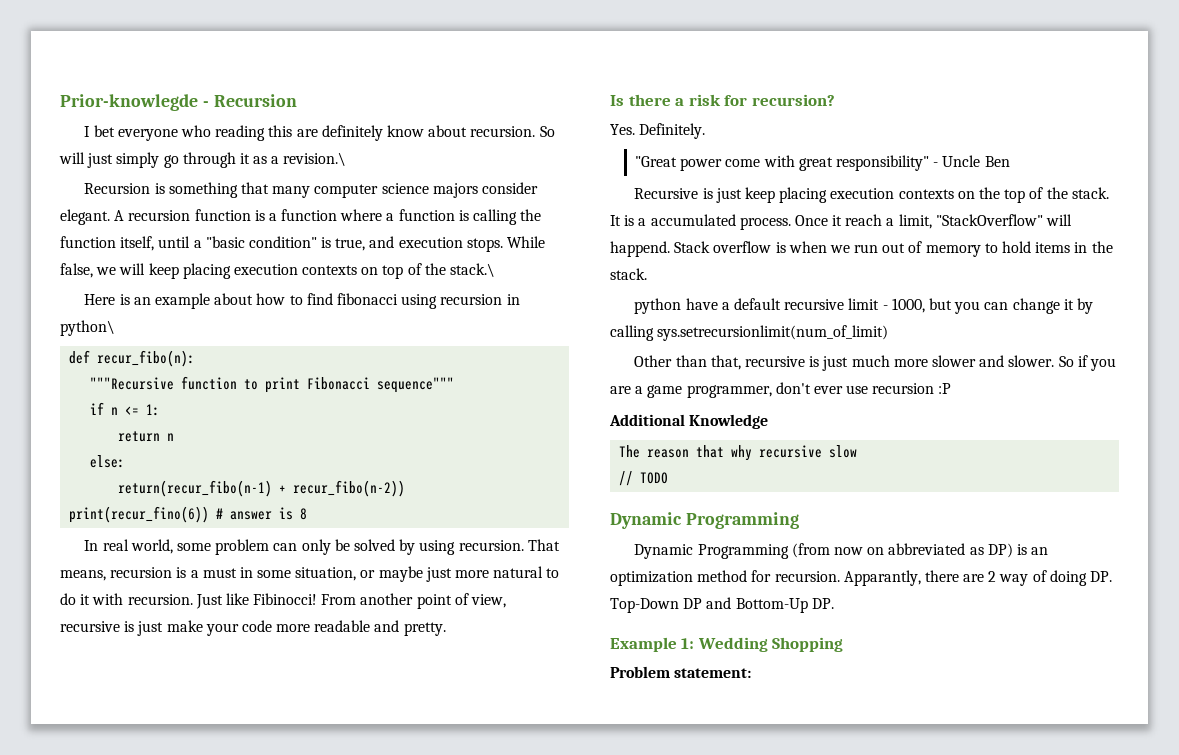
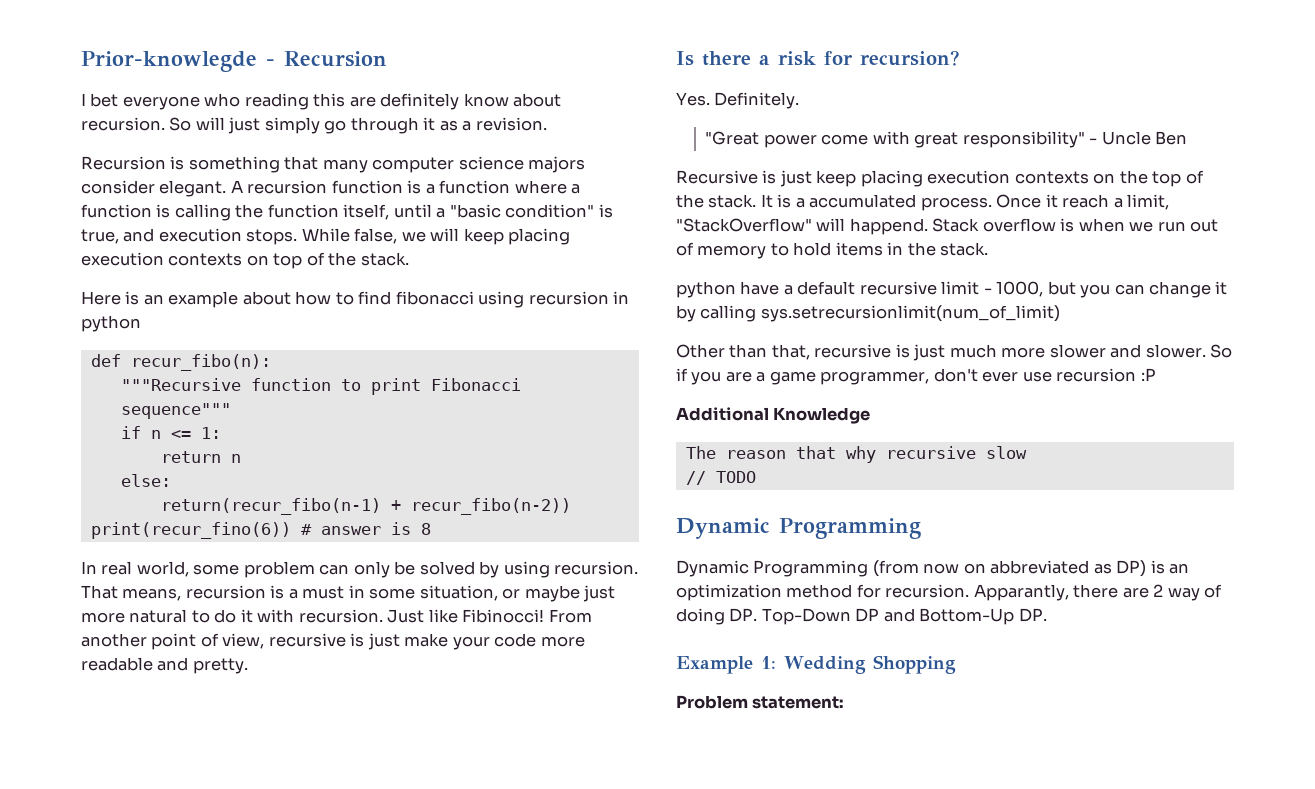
- So will just simply go through it as a revision.\
+ So will just simply go through it as a revision.
- While false, we will keep placing execution contexts on top of the stack.\
+ While false, we will keep placing execution contexts on top of the stack.
- Here is an example about how to find fibonacci using recursion in python\
+ Here is an example about how to find fibonacci using recursion in python

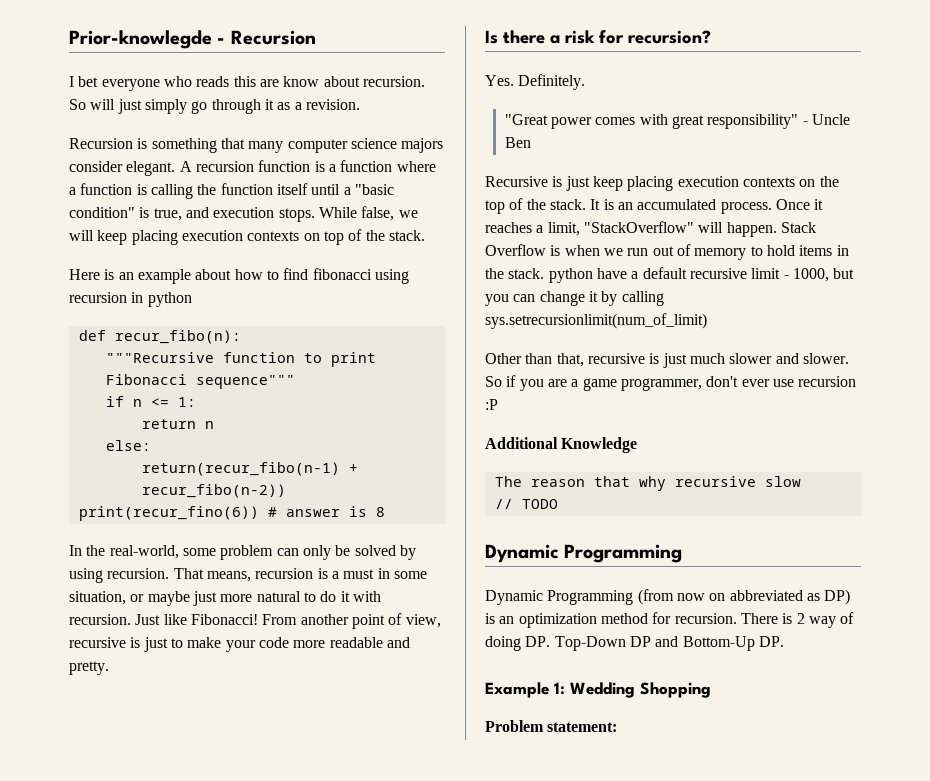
- I bet everyone who reading this are definitely know about recursion.
+ I bet everyone who reads this are know about recursion.
- A recursion function is a function where a function is calling the function itself, until a "basic condition" is true, and execution stops.
+ A recursion function is a function where a function is calling the function itself until a "basic condition" is true, and execution stops.
- In real world, some problem can only be solved by using recursion.
+ In the real-world, some problem can only be solved by using recursion.
- Just like Fibinocci!
+ Just like Fibonacci!
- From another point of view, recursive is just make your code more readable and pretty.
+ From another point of view, recursive is just to make your code more readable and pretty.
- "Great power come with great responsibility" - Uncle Ben
+ "Great power comes with great responsibility" - Uncle Ben
- It is a accumulated process.
+ It is an accumulated process.
- Once it reach a limit, "StackOverflow" will happend. Stack overflow is when we run out of memory to hold items in the stack.
- python have a default recursive limit - 1000, but you can change it by calling sys.setrecursionlimit(num_of_limit)
+ Once it reaches a limit, "StackOverflow" will happen. Stack Overflow is when we run out of memory to hold items in the stack. python have a default recursive limit - 1000, but you can change it by calling sys.setrecursionlimit(num_of_limit)
- Other than that, recursive is just much more slower and slower.
+ Other than that, recursive is just much slower and slower.
- Apparantly, there are 2 way of doing DP. Top-Down DP and Bottom-Up DP.
+ There is 2 way of doing DP. Top-Down DP and Bottom-Up DP.

